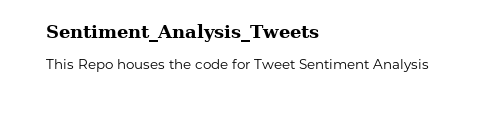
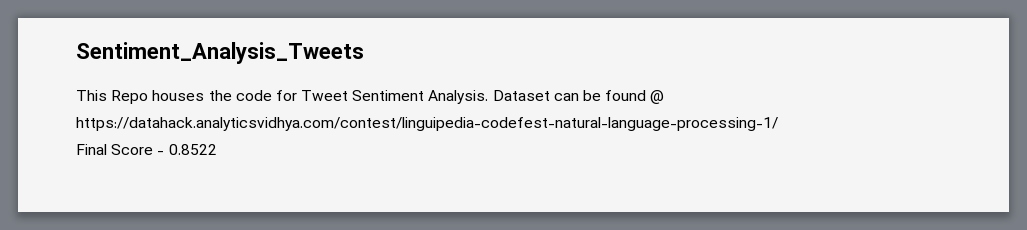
- This Repo houses the code for Tweet Sentiment Analysis
+ This Repo houses the code for Tweet Sentiment Analysis. Dataset can be found @ https://datahack.analyticsvidhya.com/contest/linguipedia-codefest-natural-language-processing-1/
+ Final Score - 0.8522

